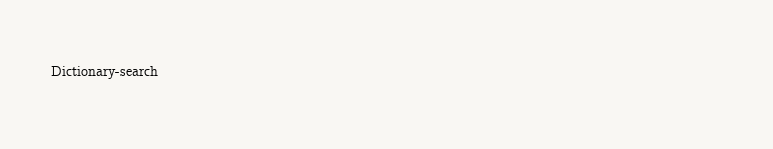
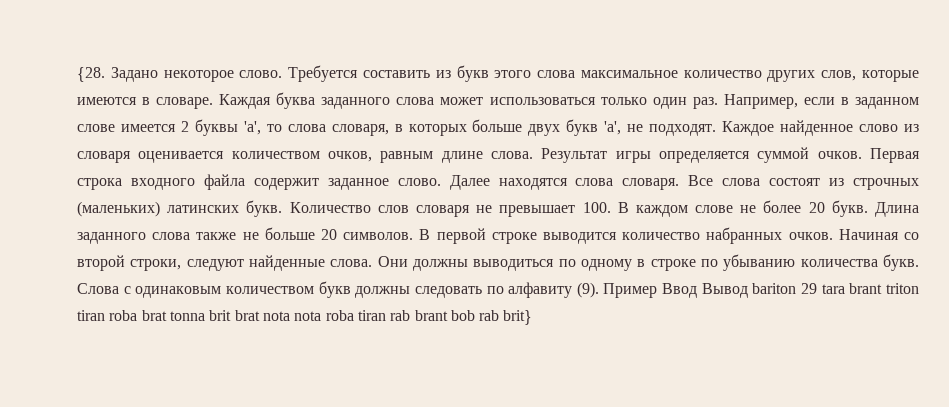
- Dictionary-search
+ {28. Задано некоторое слово. Требуется составить из букв этого слова максимальное количество других слов, которые имеются в словаре. Каждая буква заданного слова может использоваться только один раз. Например, если в заданном слове имеется 2 буквы 'а', то слова словаря, в которых больше двух букв 'а', не подходят. Каждое найденное слово из словаря оценивается количеством очков, равным длине слова. Результат игры определяется суммой очков. Первая строка входного файла содержит заданное слово. Далее находятся слова словаря. Все слова состоят из строчных (маленьких) латинских букв. Количество слов словаря не превышает 100. В каждом слове не более 20 букв. Длина заданного слова также не больше 20 символов. В первой строке выводится количество набранных очков. Начиная со второй строки, следуют найденные слова. Они должны выводиться по одному в строке по убыванию количества букв. Слова с одинаковым количеством букв должны следовать по алфавиту (9). Пример Ввод Вывод bariton 29 tara brant triton tiran roba brat tonna brit brat nota nota roba tiran rab brant bob rab brit}

